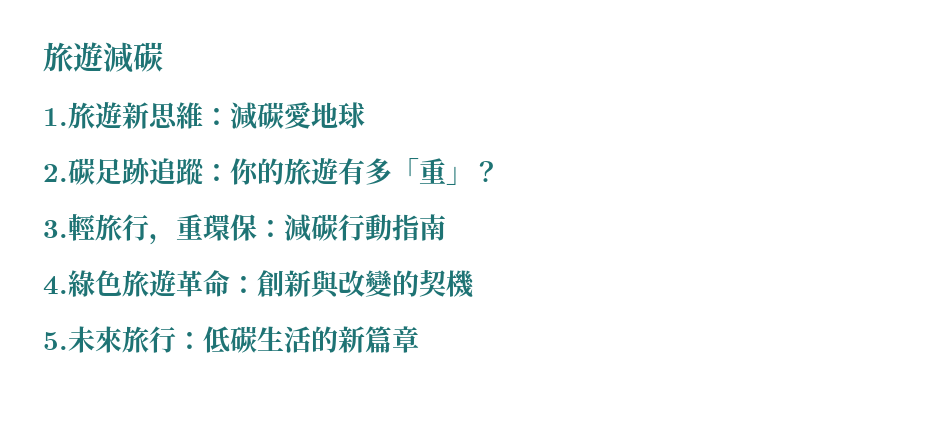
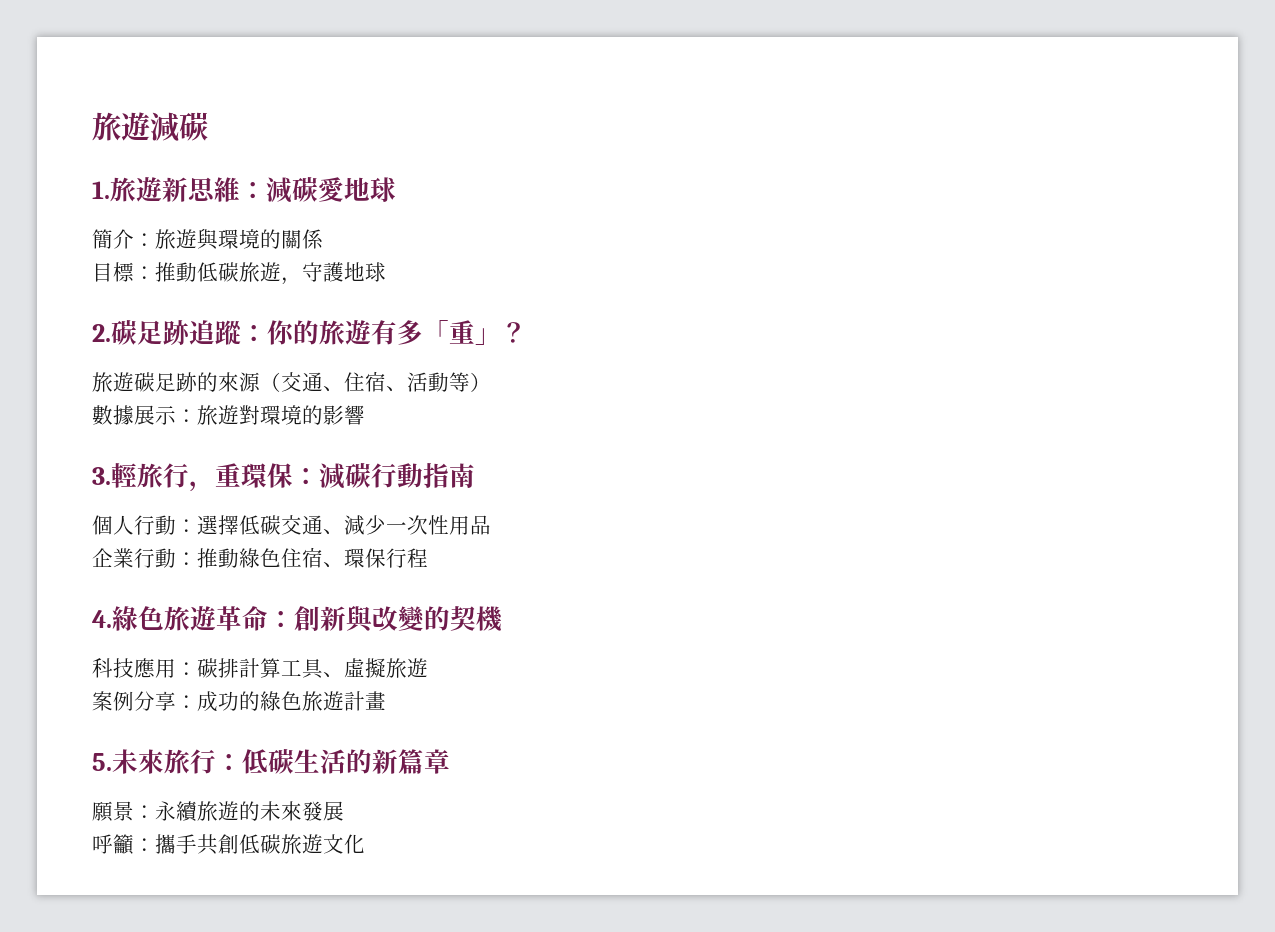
+ 簡介：旅遊與環境的關係
+ 目標：推動低碳旅遊，守護地球
+ 旅遊碳足跡的來源（交通、住宿、活動等）
+ 數據展示：旅遊對環境的影響
+ 個人行動：選擇低碳交通、減少一次性用品
+ 企業行動：推動綠色住宿、環保行程
+ 科技應用：碳排計算工具、虛擬旅遊
+ 案例分享：成功的綠色旅遊計畫
+ 願景：永續旅遊的未來發展
+ 呼籲：攜手共創低碳旅遊文化

